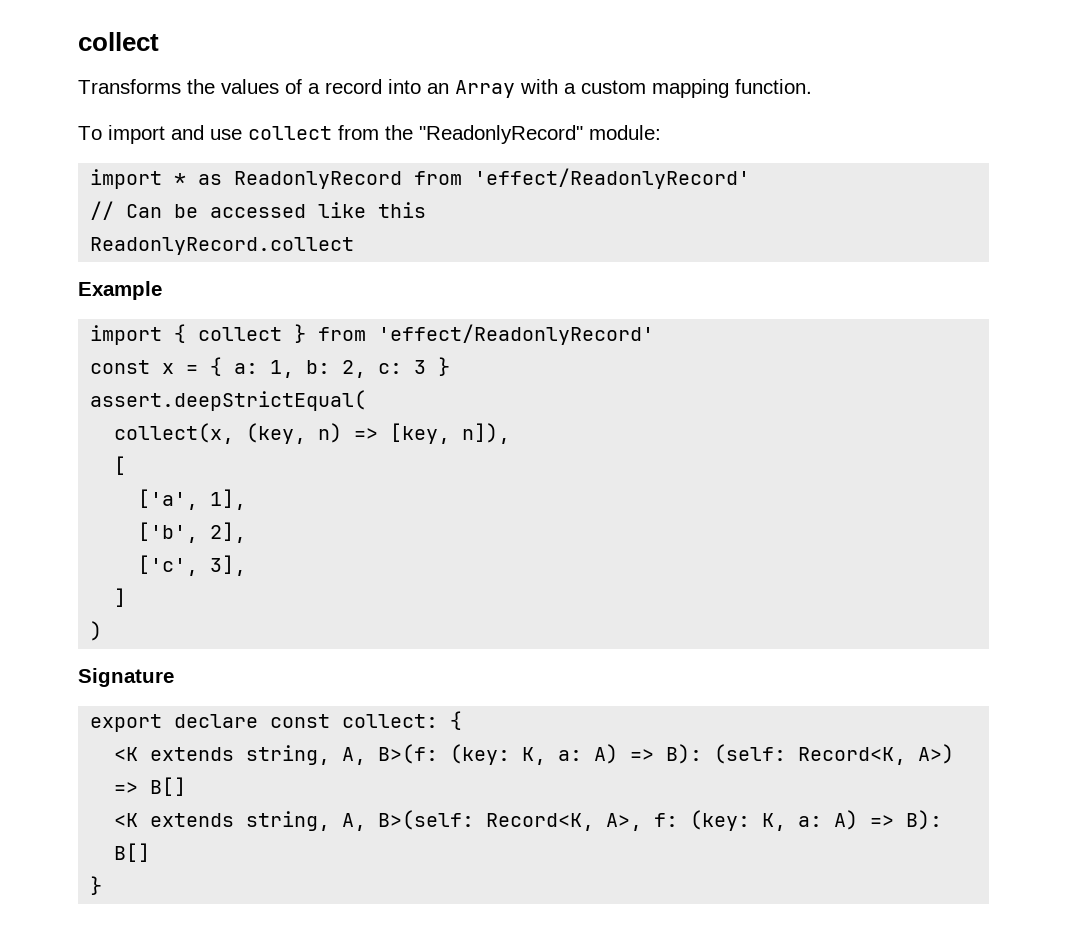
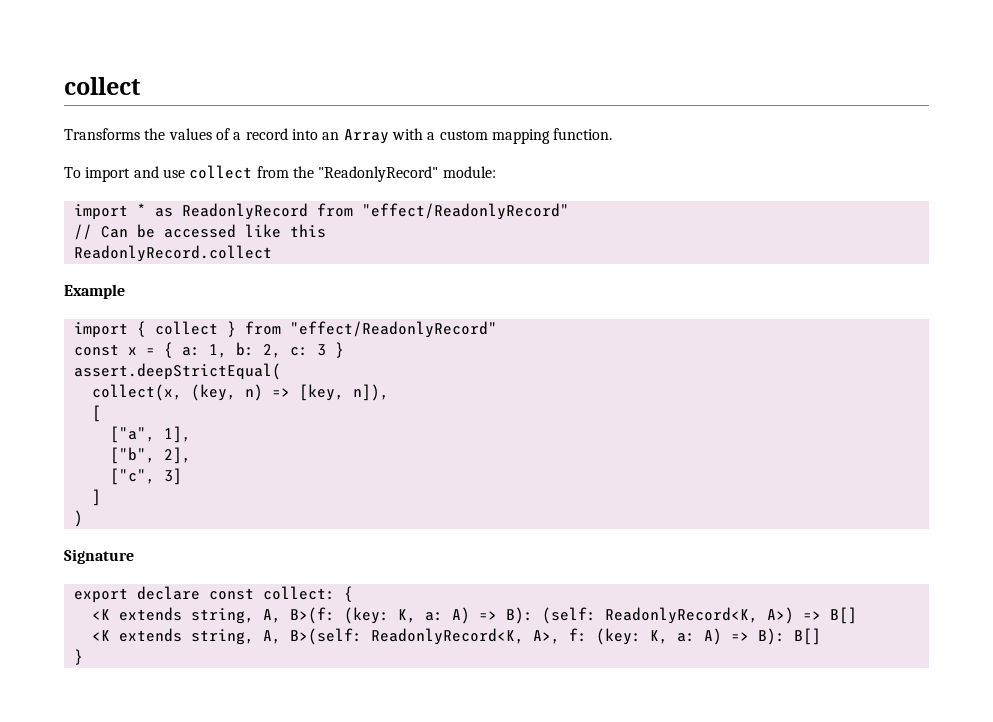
- import * as ReadonlyRecord from 'effect/ReadonlyRecord'
+ import * as ReadonlyRecord from "effect/ReadonlyRecord"
- import { collect } from 'effect/ReadonlyRecord'
+ import { collect } from "effect/ReadonlyRecord"
- ['a', 1],
+ ["a", 1],
- ['b', 2],
+ ["b", 2],
- ['c', 3],
+ ["c", 3]
- <K extends string, A, B>(f: (key: K, a: A) => B): (self: Record<K, A>) => B[]
+ <K extends string, A, B>(f: (key: K, a: A) => B): (self: ReadonlyRecord<K, A>) => B[]
- <K extends string, A, B>(self: Record<K, A>, f: (key: K, a: A) => B): B[]
+ <K extends string, A, B>(self: ReadonlyRecord<K, A>, f: (key: K, a: A) => B): B[]

